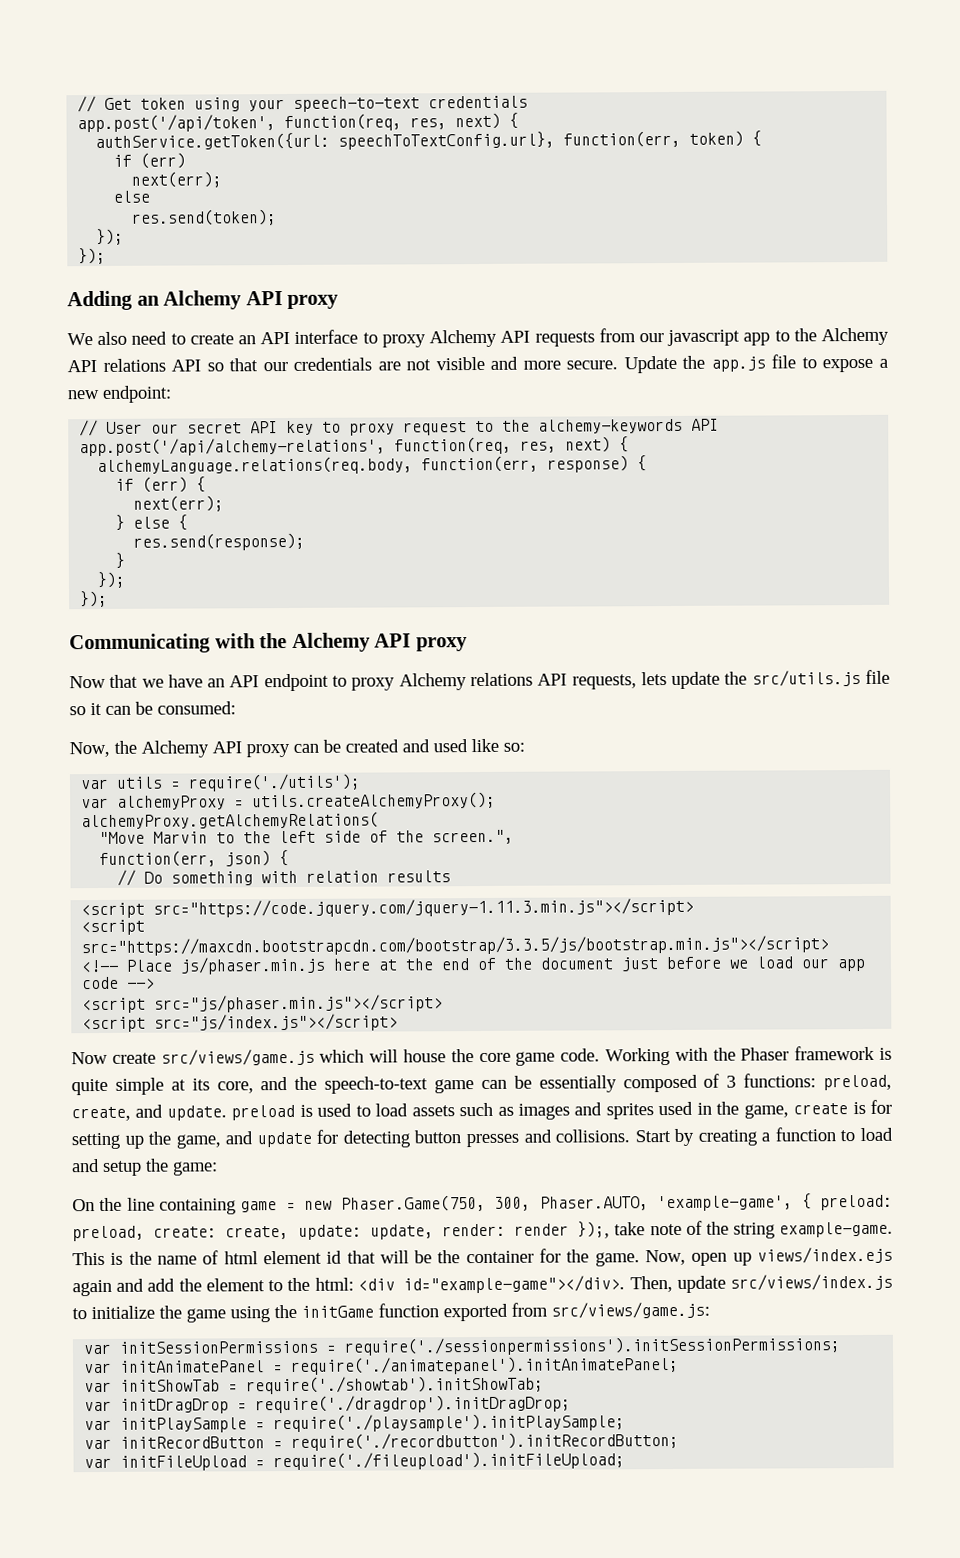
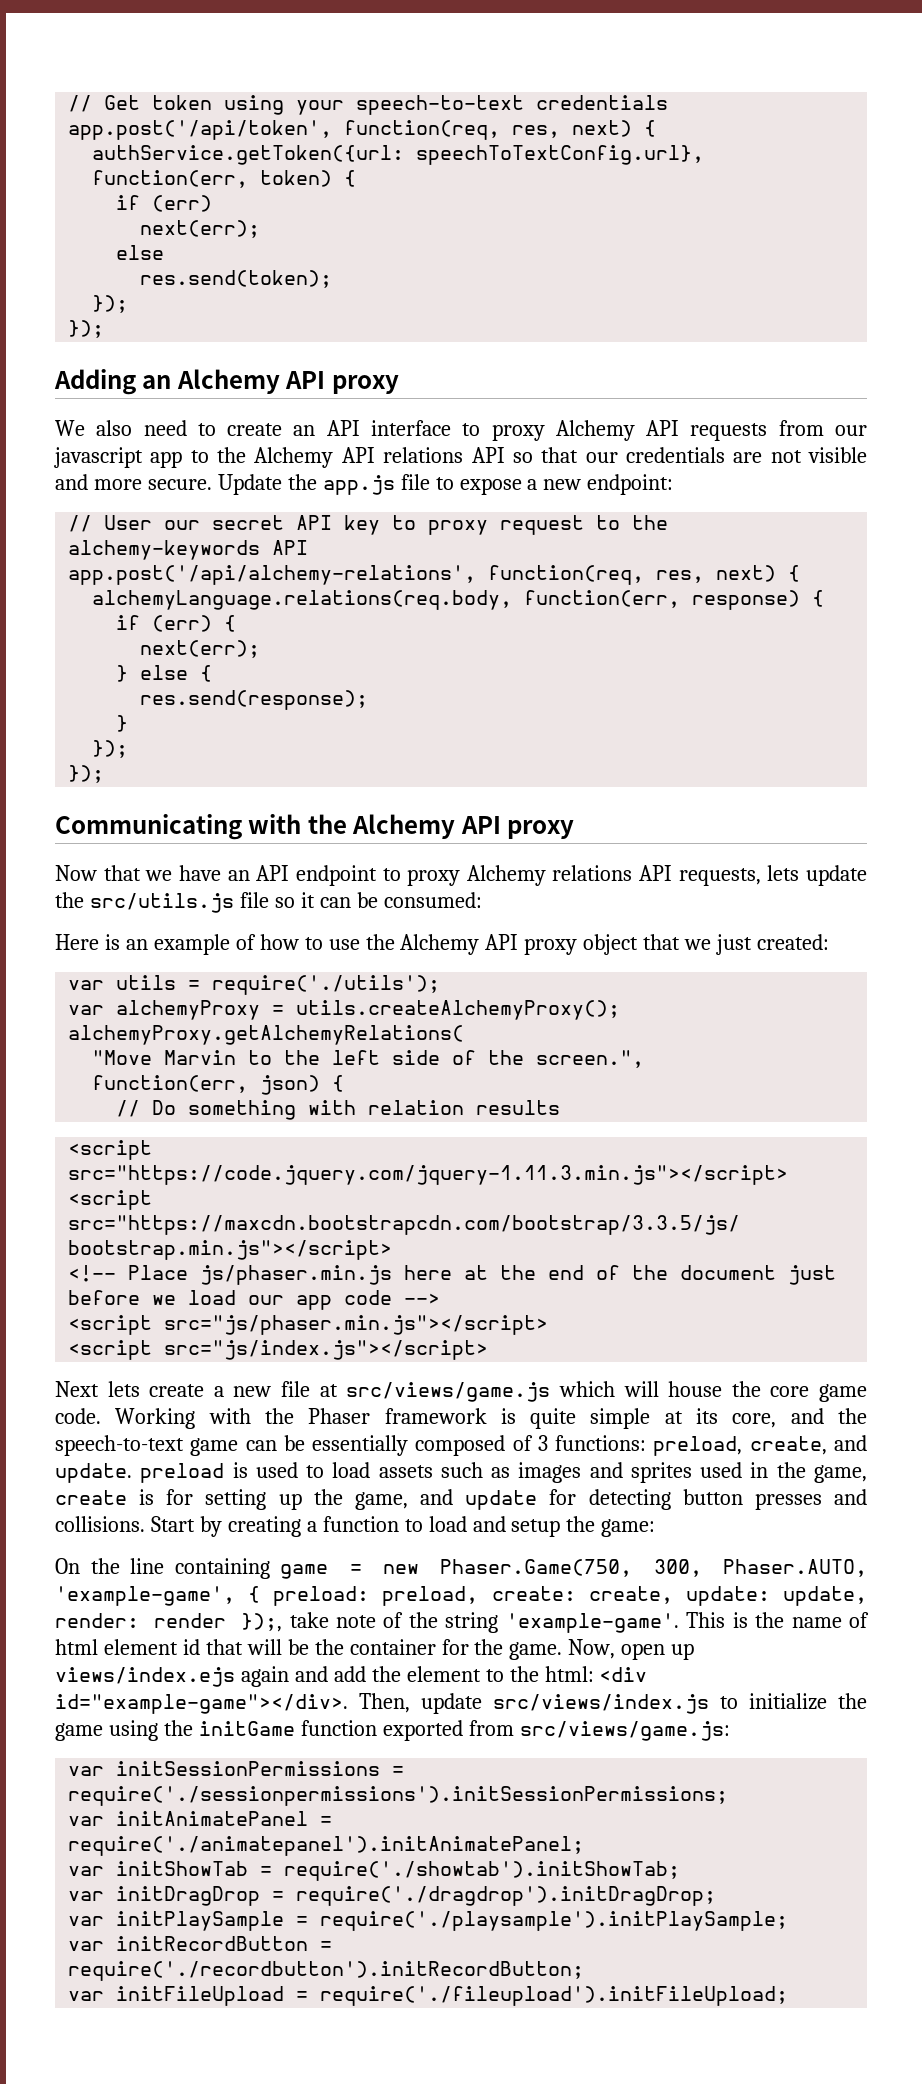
- Now, the Alchemy API proxy can be created and used like so:
+ Here is an example of how to use the Alchemy API proxy object that we just created:
- Now create src/views/game.js which will house the core game code.
+ Next lets create a new file at src/views/game.js which will house the core game code.
- On the line containing game = new Phaser.Game(750, 300, Phaser.AUTO, 'example-game', { preload: preload, create: create, update: update, render: render });, take note of the string example-game.
+ On the line containing game = new Phaser.Game(750, 300, Phaser.AUTO, 'example-game', { preload: preload, create: create, update: update, render: render });, take note of the string 'example-game'.

